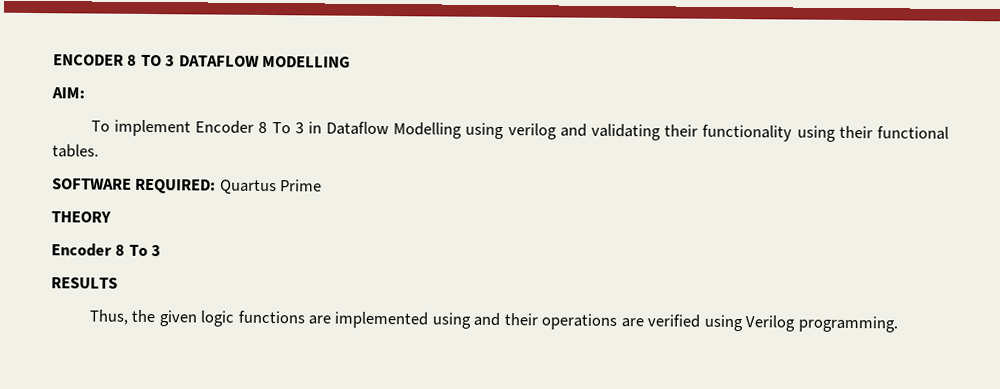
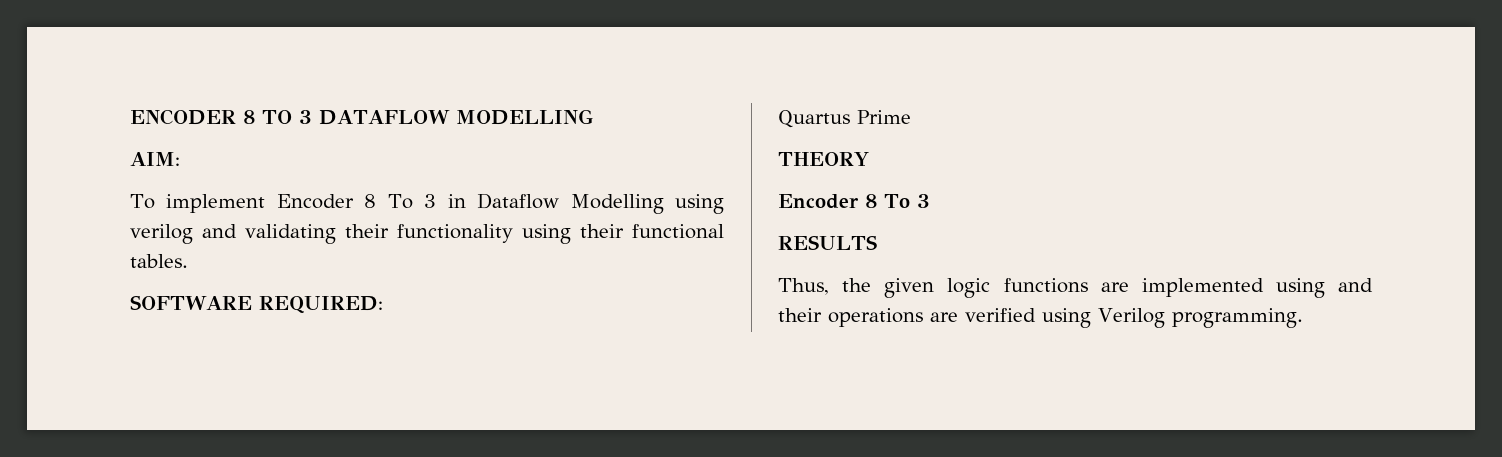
- SOFTWARE REQUIRED: Quartus Prime
+ SOFTWARE REQUIRED:
+ Quartus Prime

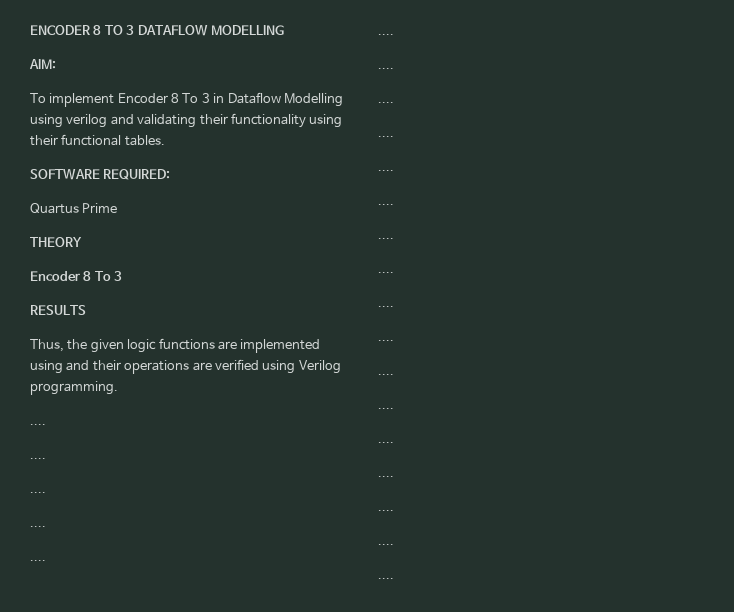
  Thus, the given logic functions are implemented using and their operations are verified using Verilog programming.
+ ....
+ ....
+ ....
+ ....
+ ....
+ ....
+ ....
+ ....
+ ....
+ ....
+ ....
+ ....
+ ....
+ ....
+ ....
+ ....
+ ....
+ ....
+ ....
+ ....
+ ....
+ ....

